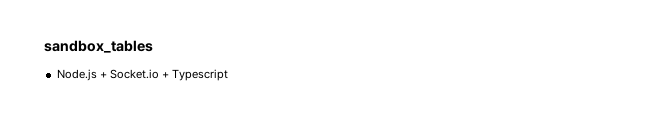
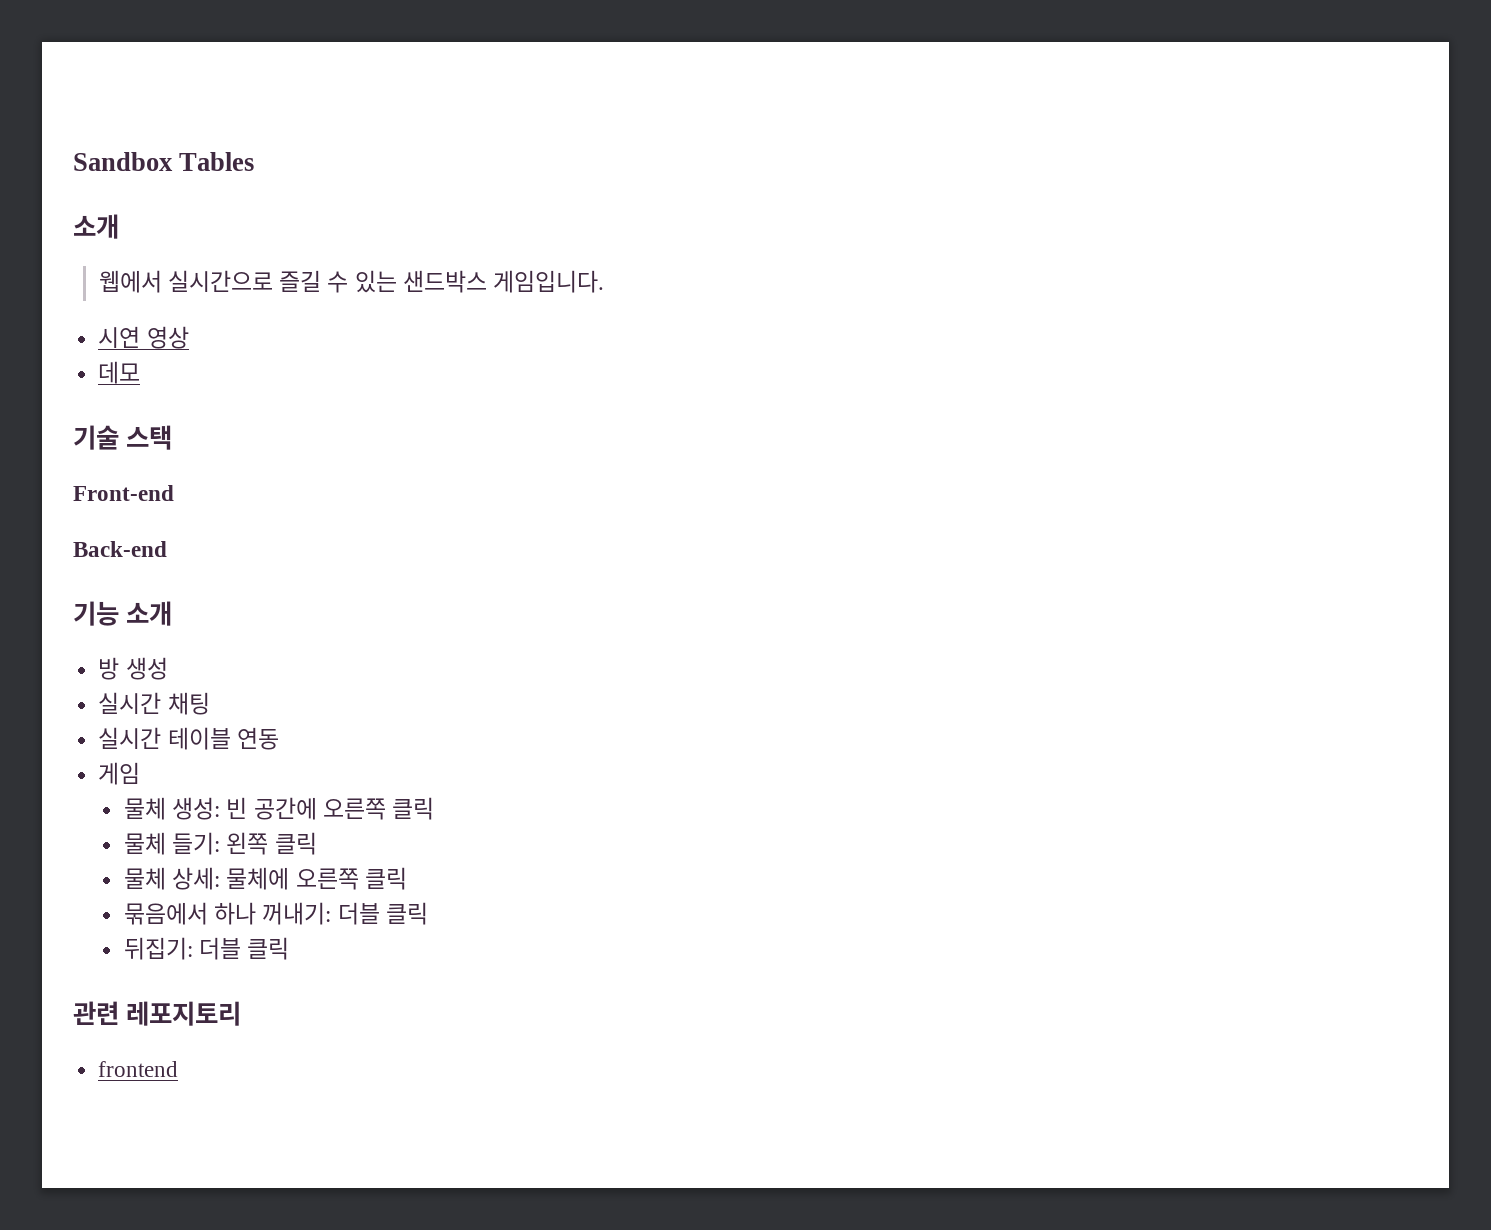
- sandbox_tables
- Node.js + Socket.io + Typescript
+ Sandbox Tables
+ 소개
+ 웹에서 실시간으로 즐길 수 있는 샌드박스 게임입니다.
+ 시연 영상
+ 데모
+ 기술 스택
+ Front-end
+ Back-end
+ 기능 소개
+ 방 생성
+ 실시간 채팅
+ 실시간 테이블 연동
+ 게임
+ 물체 생성: 빈 공간에 오른쪽 클릭
+ 물체 들기: 왼쪽 클릭
+ 물체 상세: 물체에 오른쪽 클릭
+ 묶음에서 하나 꺼내기: 더블 클릭
+ 뒤집기: 더블 클릭
+ 관련 레포지토리
+ frontend

